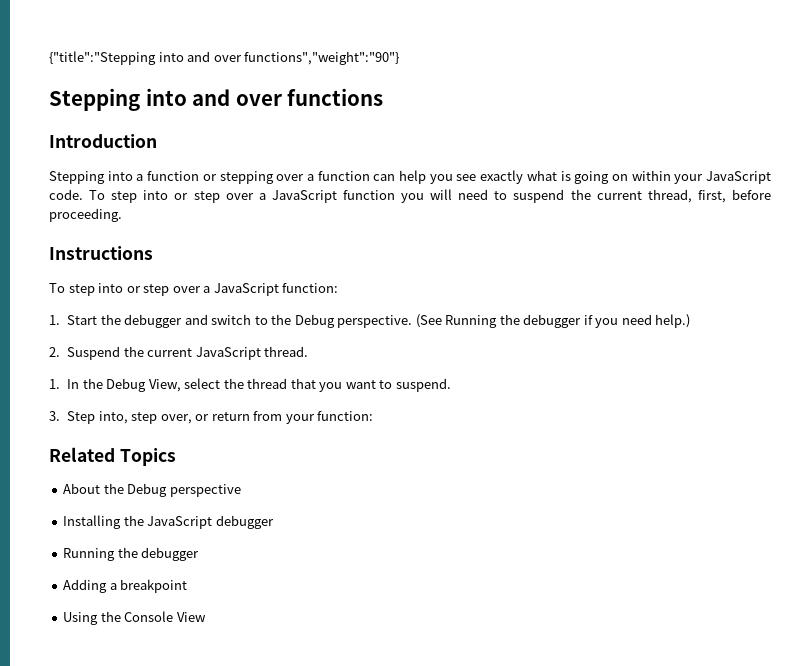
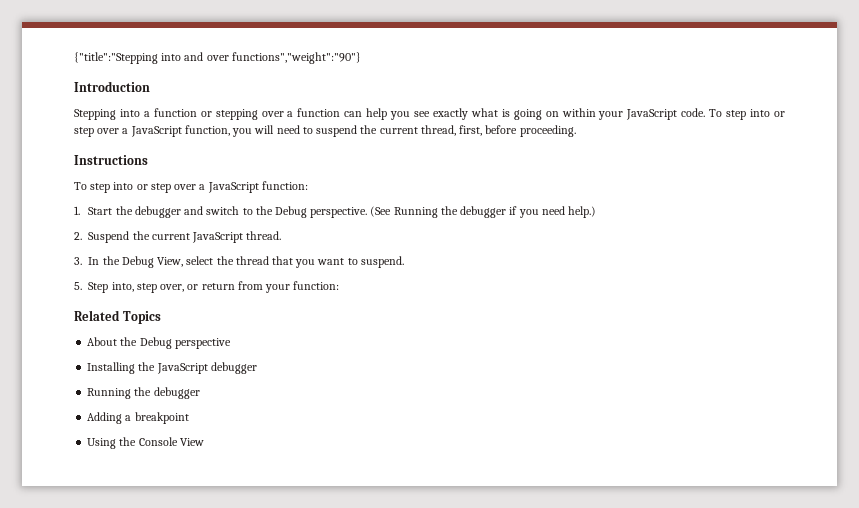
- Stepping into and over functions
- To step into or step over a JavaScript function you will need to suspend the current thread, first, before proceeding.
+ To step into or step over a JavaScript function, you will need to suspend the current thread, first, before proceeding.
- 1. In the Debug View, select the thread that you want to suspend.
+ 3. In the Debug View, select the thread that you want to suspend.
- 3. Step into, step over, or return from your function:
+ 5. Step into, step over, or return from your function:

